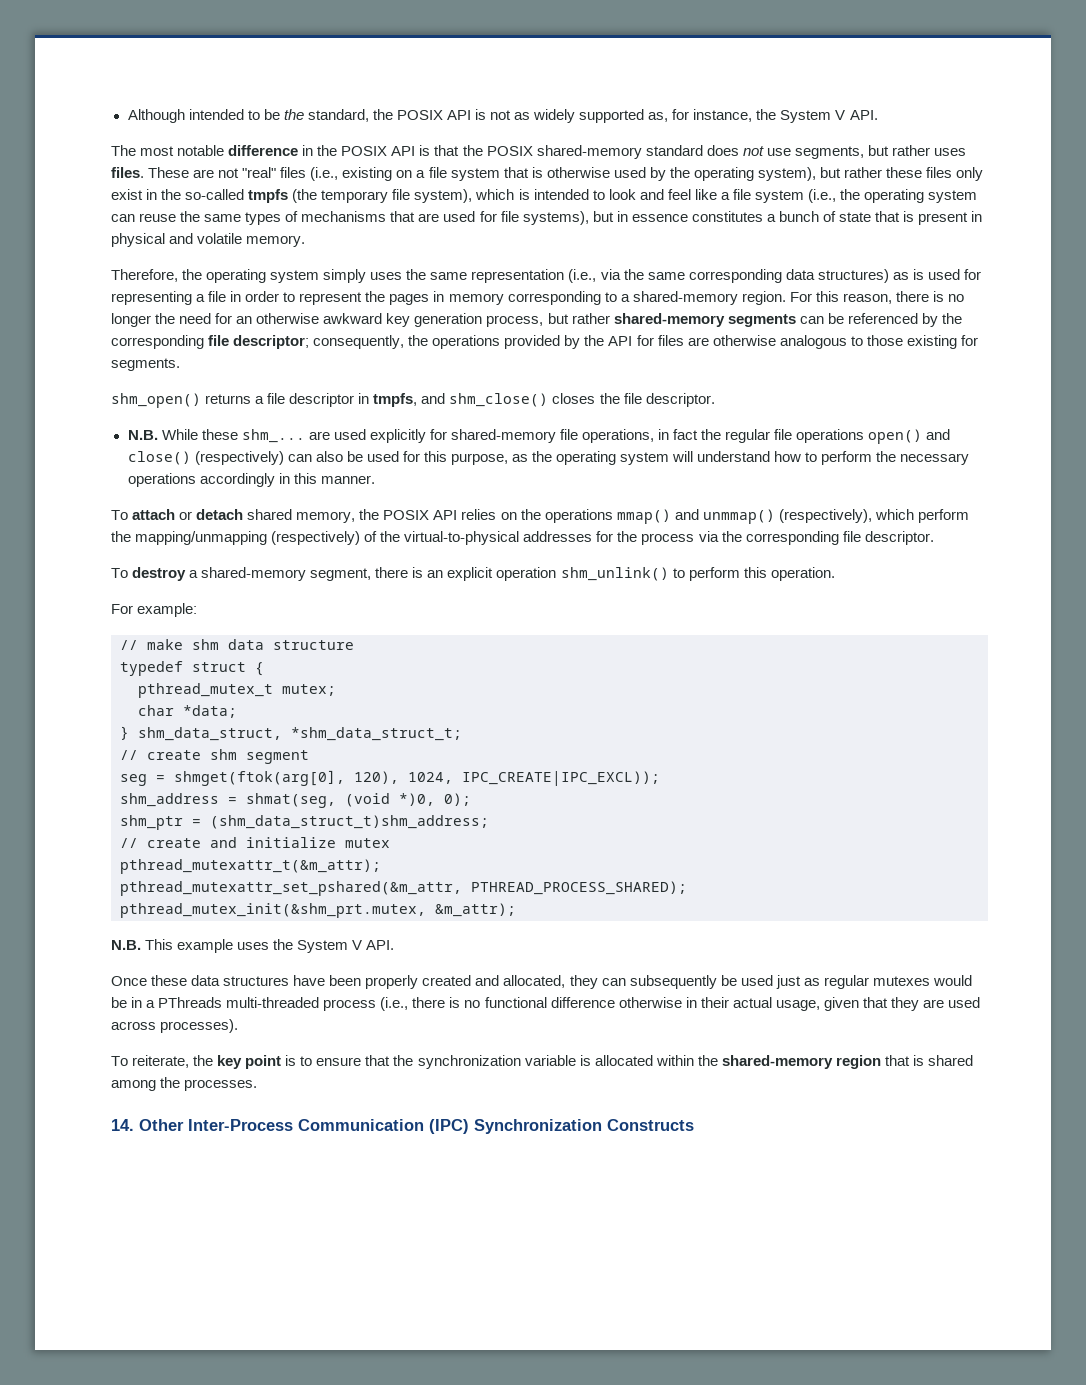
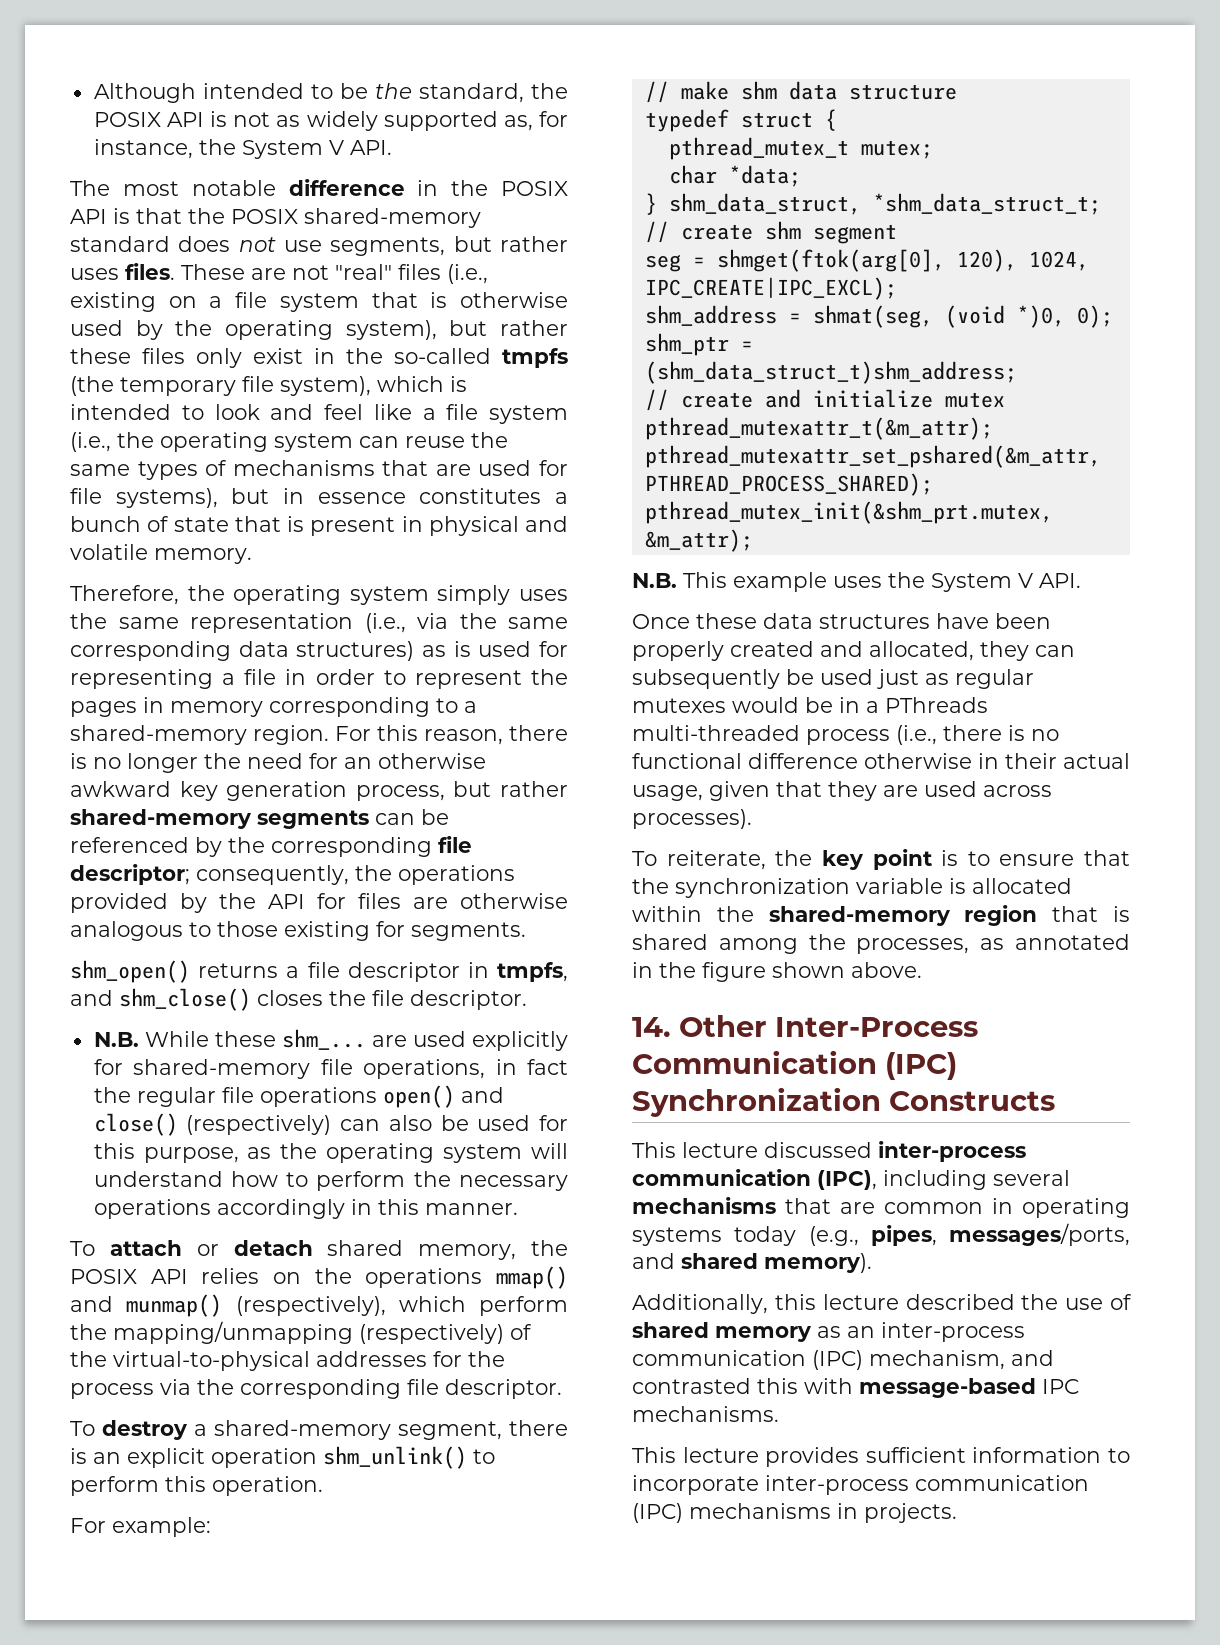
- To attach or detach shared memory, the POSIX API relies on the operations mmap() and unmmap() (respectively), which perform the mapping/unmapping (respectively) of the virtual-to-physical addresses for the process via the corresponding file descriptor.
+ To attach or detach shared memory, the POSIX API relies on the operations mmap() and munmap() (respectively), which perform the mapping/unmapping (respectively) of the virtual-to-physical addresses for the process via the corresponding file descriptor.
- seg = shmget(ftok(arg[0], 120), 1024, IPC_CREATE|IPC_EXCL));
+ seg = shmget(ftok(arg[0], 120), 1024, IPC_CREATE|IPC_EXCL);
- To reiterate, the key point is to ensure that the synchronization variable is allocated within the shared-memory region that is shared among the processes.
+ To reiterate, the key point is to ensure that the synchronization variable is allocated within the shared-memory region that is shared among the processes, as annotated in the figure shown above.
+ This lecture discussed inter-process communication (IPC), including several mechanisms that are common in operating systems today (e.g., pipes, messages/ports, and shared memory).
+ Additionally, this lecture described the use of shared memory as an inter-process communication (IPC) mechanism, and contrasted this with message-based IPC mechanisms.
+ This lecture provides sufficient information to incorporate inter-process communication (IPC) mechanisms in projects.

